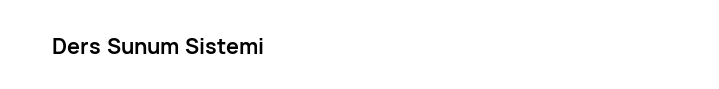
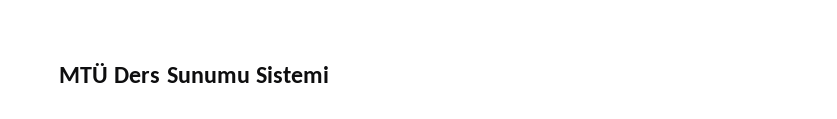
- Ders Sunum Sistemi
+ MTÜ Ders Sunumu Sistemi

